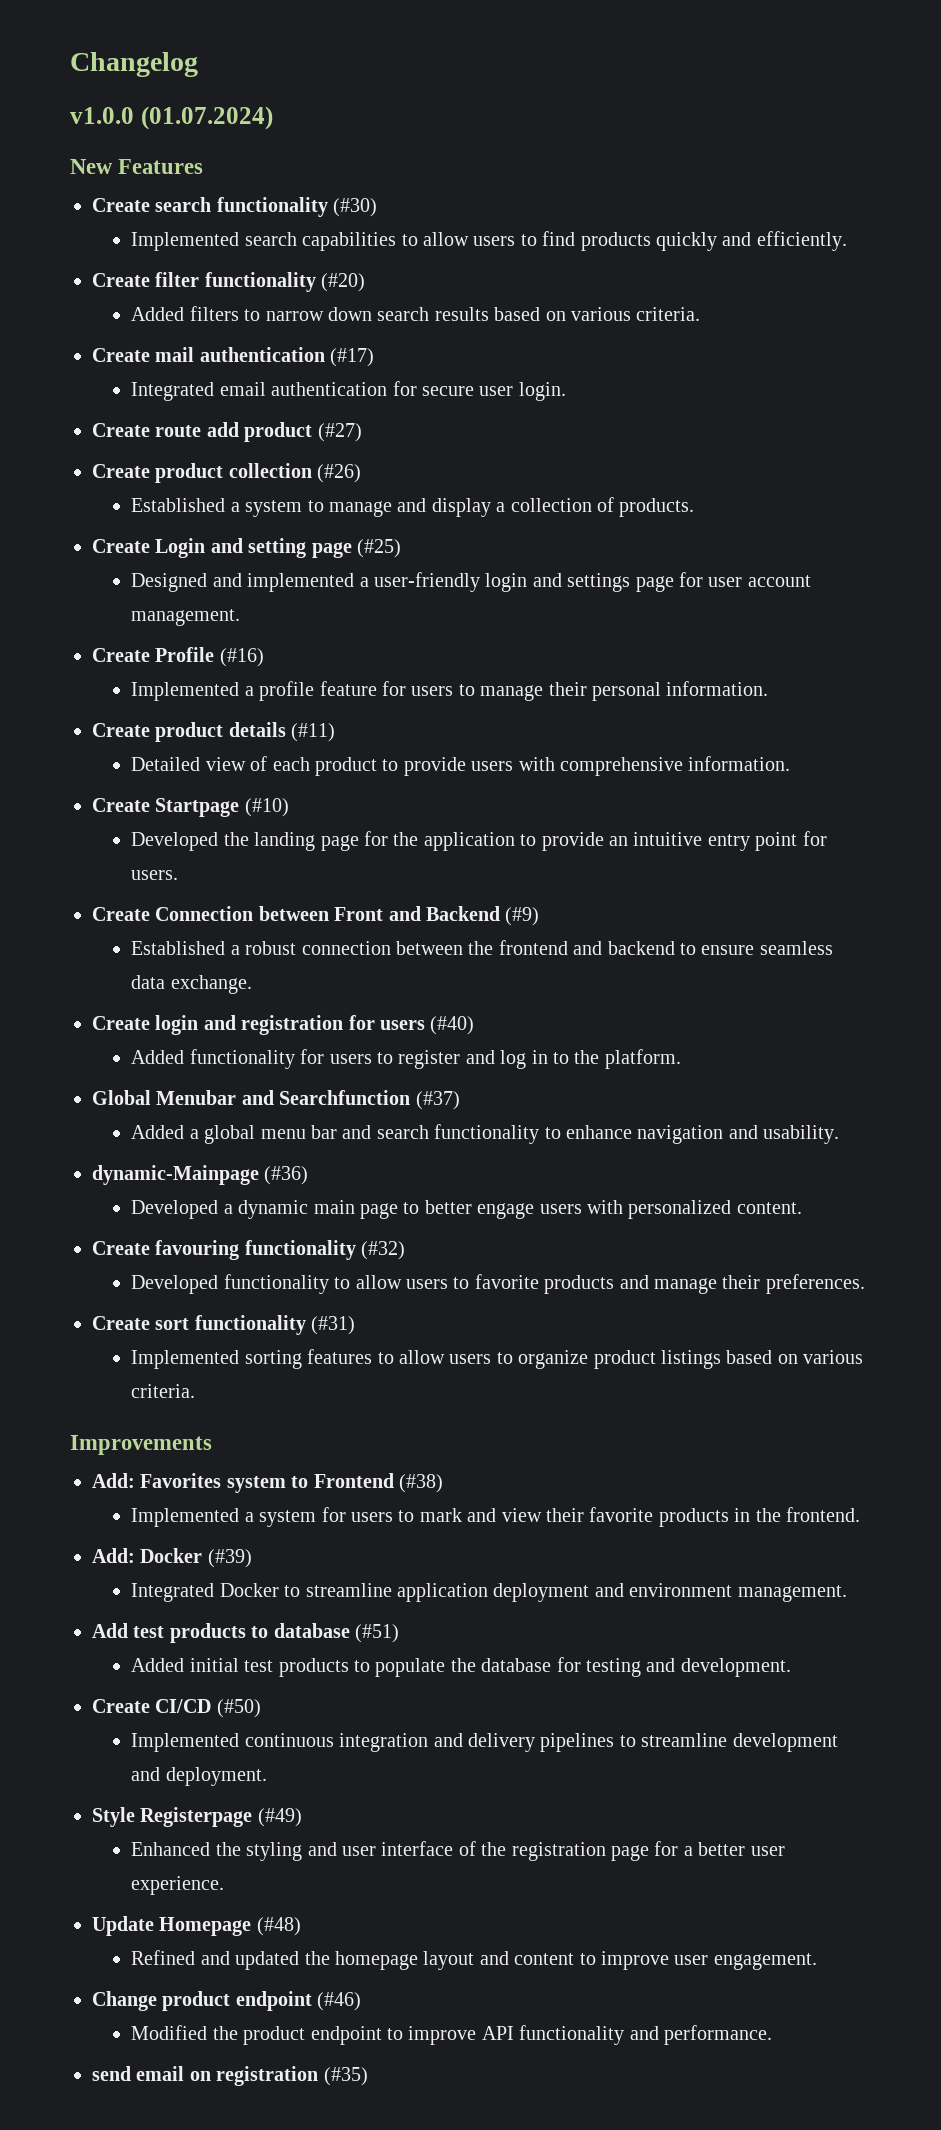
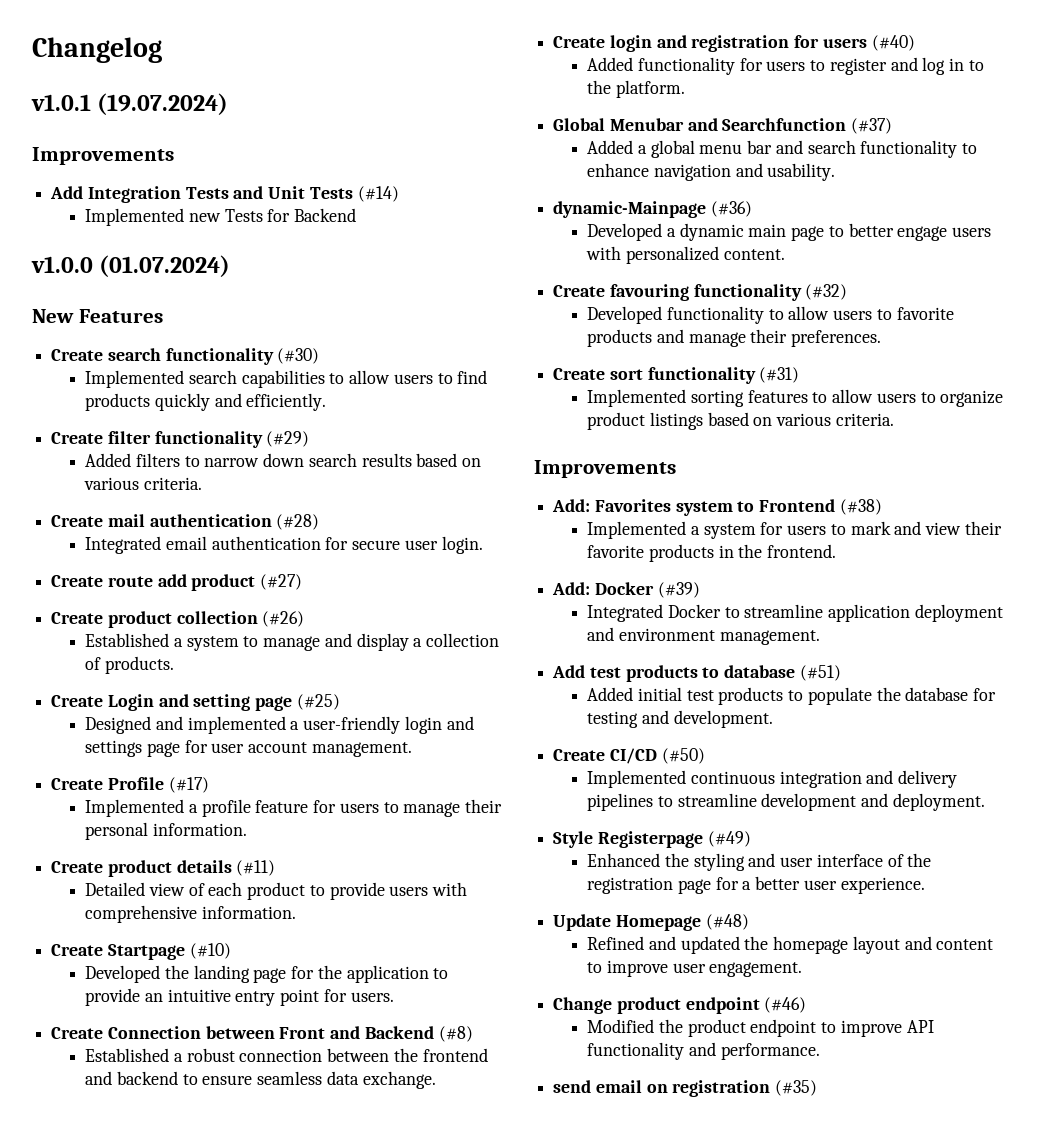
+ v1.0.1 (19.07.2024)
+ Improvements
+ Add Integration Tests and Unit Tests (#14)
+ Implemented new Tests for Backend
- Create filter functionality (#20)
+ Create filter functionality (#29)
- Create mail authentication (#17)
+ Create mail authentication (#28)
- Create Profile (#16)
+ Create Profile (#17)
- Create Connection between Front and Backend (#9)
+ Create Connection between Front and Backend (#8)

